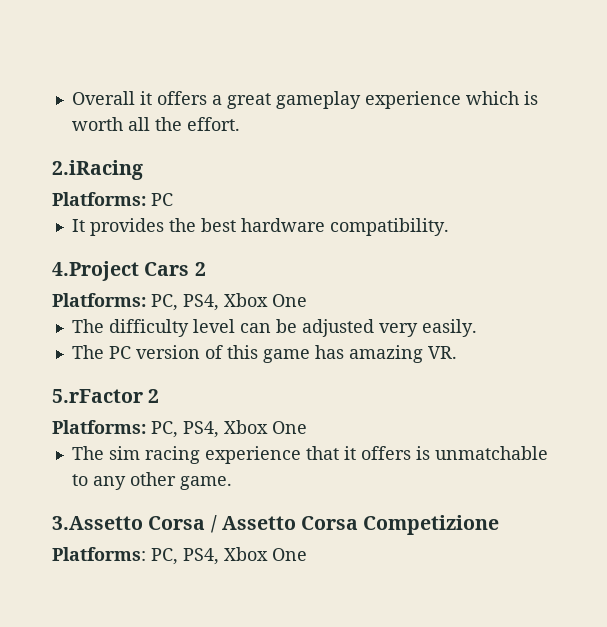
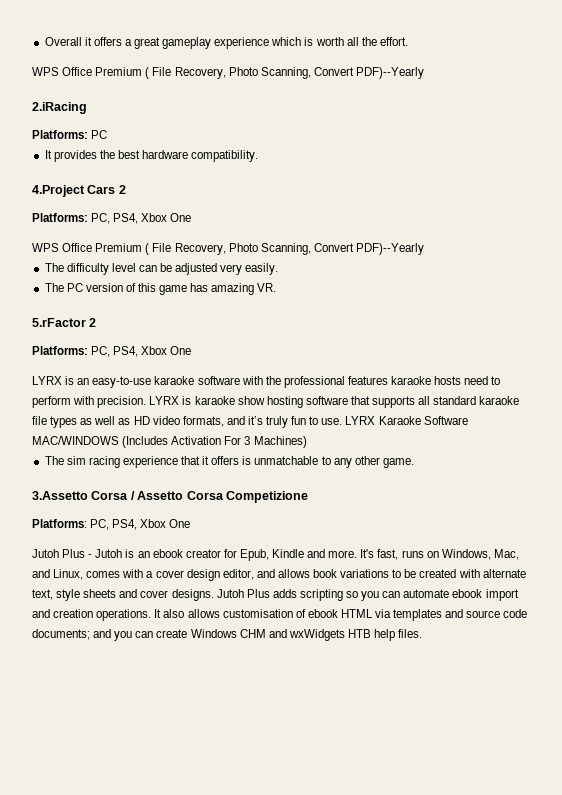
  Overall it offers a great gameplay experience which is worth all the effort.
+ WPS Office Premium ( File Recovery, Photo Scanning, Convert PDF)--Yearly
  4.Project Cars 2
  Platforms: PC, PS4, Xbox One
+ WPS Office Premium ( File Recovery, Photo Scanning, Convert PDF)--Yearly
+ LYRX is an easy-to-use karaoke software with the professional features karaoke hosts need to perform with precision. LYRX is karaoke show hosting software that supports all standard karaoke file types as well as HD video formats, and it’s truly fun to use. LYRX Karaoke Software MAC/WINDOWS (Includes Activation For 3 Machines)
+ Jutoh Plus - Jutoh is an ebook creator for Epub, Kindle and more. It's fast, runs on Windows, Mac, and Linux, comes with a cover design editor, and allows book variations to be created with alternate text, style sheets and cover designs. Jutoh Plus adds scripting so you can automate ebook import and creation operations. It also allows customisation of ebook HTML via templates and source code documents; and you can create Windows CHM and wxWidgets HTB help files.

